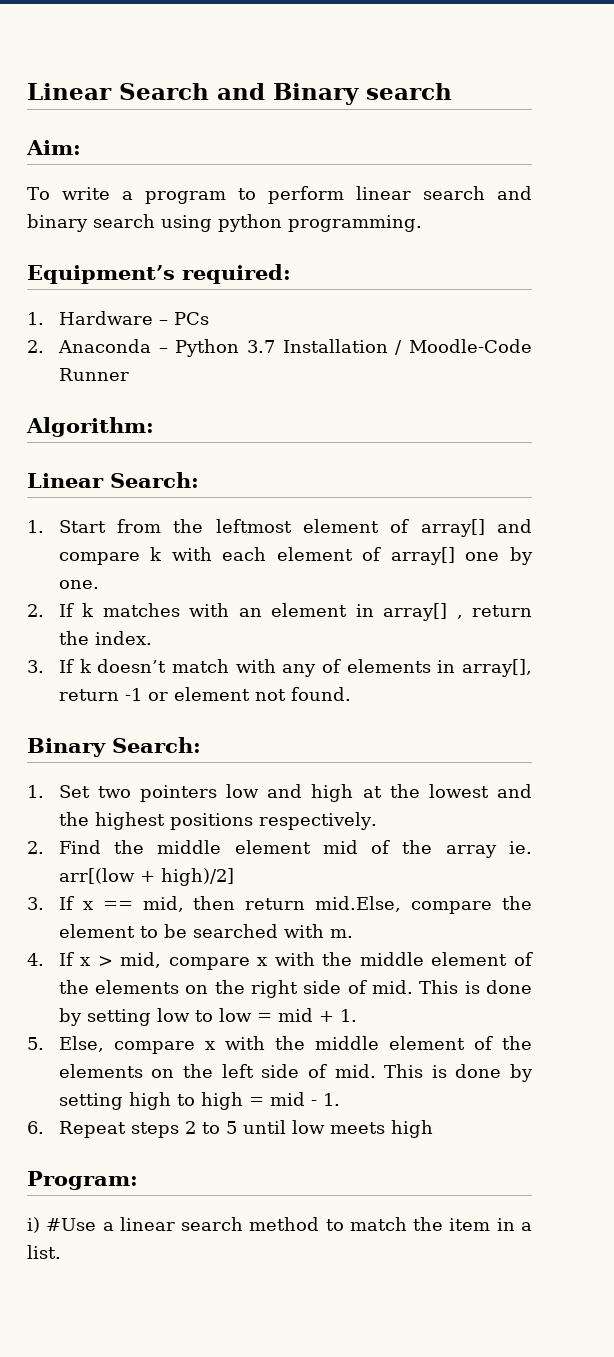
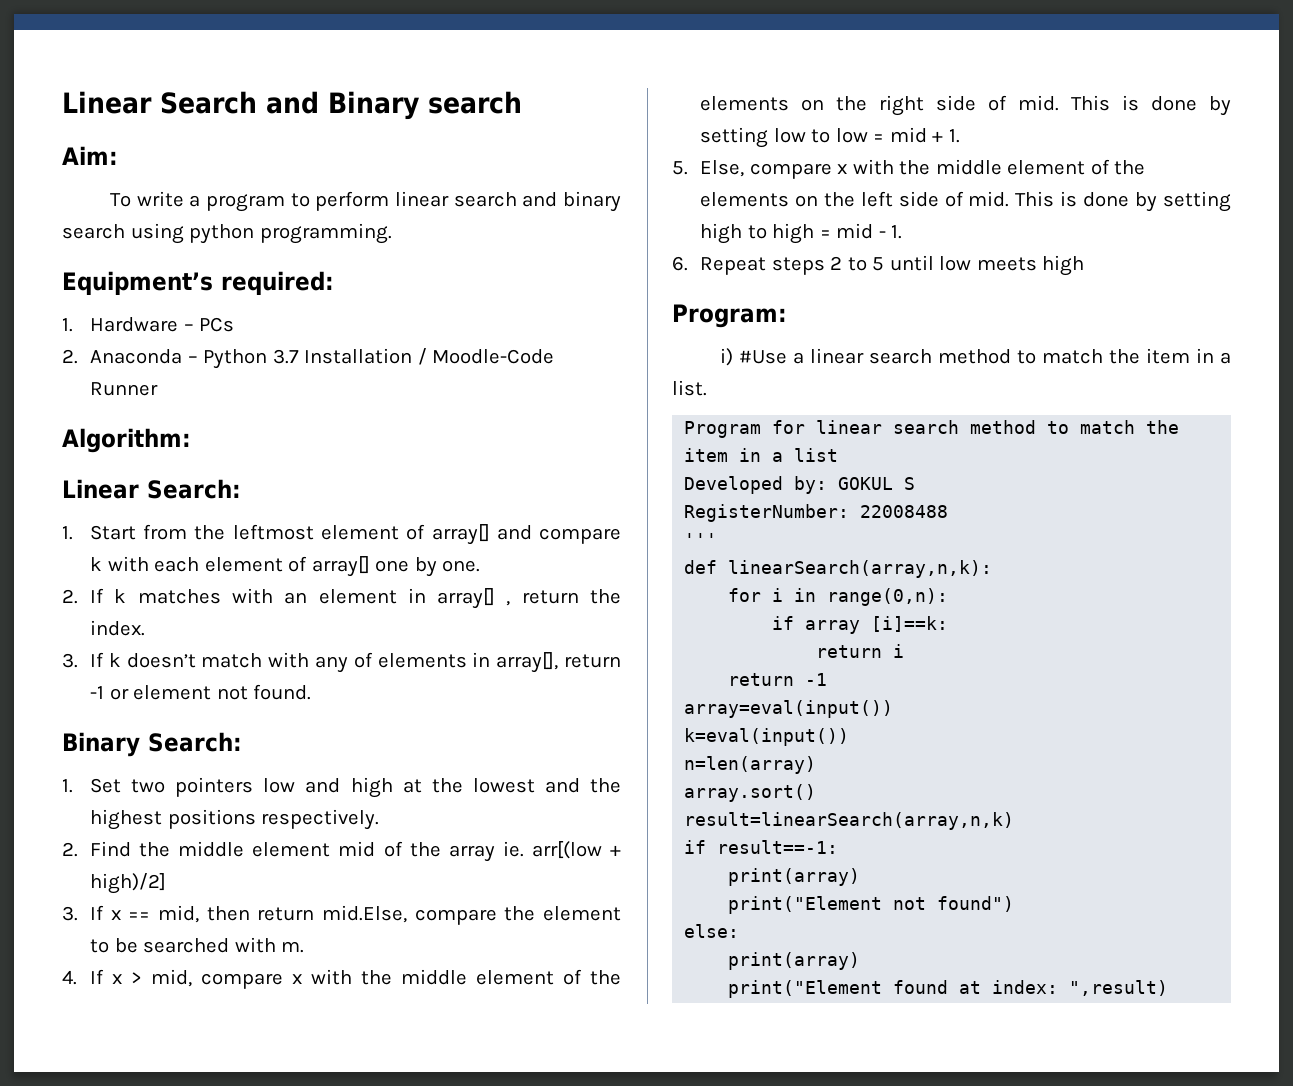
+ Program for linear search method to match the item in a list
+ Developed by: GOKUL S
+ RegisterNumber: 22008488
+ '''
+ def linearSearch(array,n,k):
+ for i in range(0,n):
+ if array [i]==k:
+ return i
+ return -1
+ array=eval(input())
+ k=eval(input())
+ n=len(array)
+ array.sort()
+ result=linearSearch(array,n,k)
+ if result==-1:
+ print(array)
+ print("Element not found")
+ else:
+ print(array)
+ print("Element found at index: ",result)

